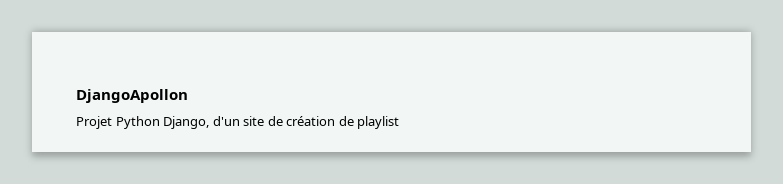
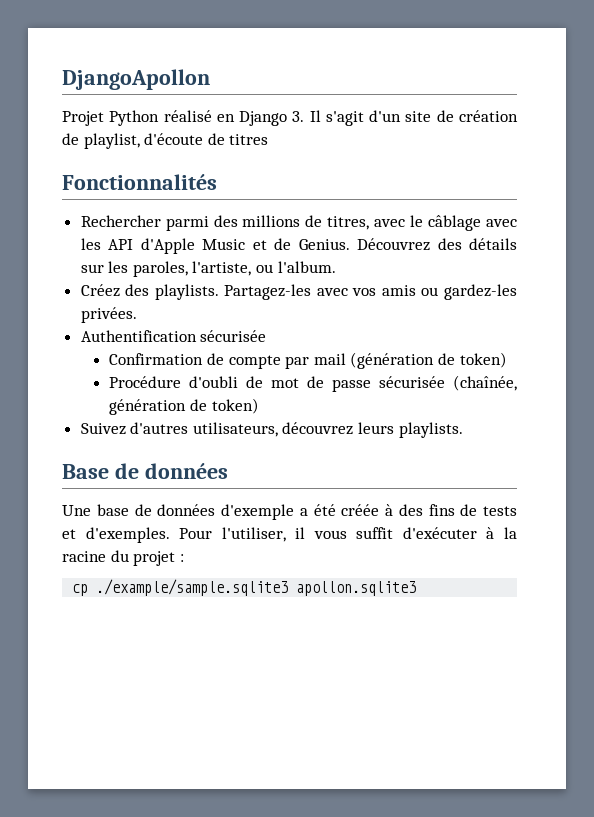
- Projet Python Django, d'un site de création de playlist
+ Projet Python réalisé en Django 3. Il s'agit d'un site de création de playlist, d'écoute de titres
+ Fonctionnalités
+ Rechercher parmi des millions de titres, avec le câblage avec les API d'Apple Music et de Genius. Découvrez des détails sur les paroles, l'artiste, ou l'album.
+ Créez des playlists. Partagez-les avec vos amis ou gardez-les privées.
+ Authentification sécurisée
+ Confirmation de compte par mail (génération de token)
+ Procédure d'oubli de mot de passe sécurisée (chaînée, génération de token)
+ Suivez d'autres utilisateurs, découvrez leurs playlists.
+ Base de données
+ Une base de données d'exemple a été créée à des fins de tests et d'exemples. Pour l'utiliser, il vous suffit d'exécuter à la racine du projet :
+ cp ./example/sample.sqlite3 apollon.sqlite3

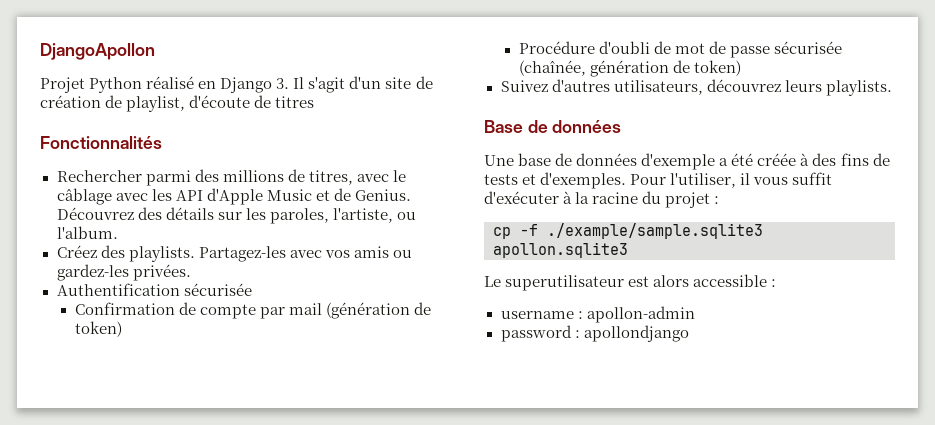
- cp ./example/sample.sqlite3 apollon.sqlite3
+ cp -f ./example/sample.sqlite3 apollon.sqlite3
+ Le superutilisateur est alors accessible :
+ username : apollon-admin
+ password : apollondjango

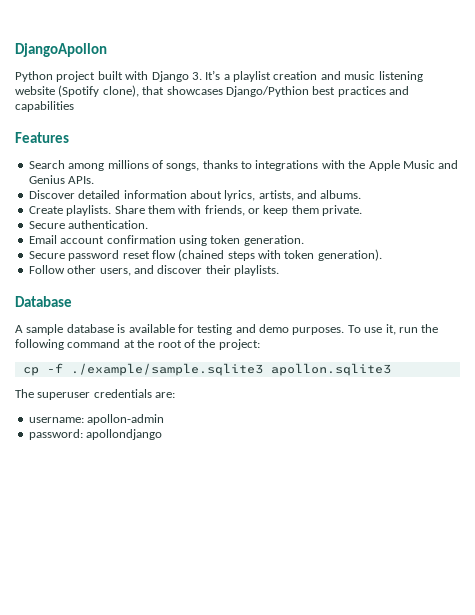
- Projet Python réalisé en Django 3. Il s'agit d'un site de création de playlist, d'écoute de titres
- Fonctionnalités
- Rechercher parmi des millions de titres, avec le câblage avec les API d'Apple Music et de Genius. Découvrez des détails sur les paroles, l'artiste, ou l'album.
- Créez des playlists. Partagez-les avec vos amis ou gardez-les privées.
- Authentification sécurisée
- Confirmation de compte par mail (génération de token)
- Procédure d'oubli de mot de passe sécurisée (chaînée, génération de token)
- Suivez d'autres utilisateurs, découvrez leurs playlists.
- Base de données
- Une base de données d'exemple a été créée à des fins de tests et d'exemples. Pour l'utiliser, il vous suffit d'exécuter à la racine du projet :
+ Python project built with Django 3. It’s a playlist creation and music listening website (Spotify clone), that showcases Django/Pythion best practices and capabilities
+ Features
+ Search among millions of songs, thanks to integrations with the Apple Music and Genius APIs.
+ Discover detailed information about lyrics, artists, and albums.
+ Create playlists. Share them with friends, or keep them private.
+ Secure authentication.
+ Email account confirmation using token generation.
+ Secure password reset flow (chained steps with token generation).
+ Follow other users, and discover their playlists.
+ Database
+ A sample database is available for testing and demo purposes. To use it, run the following command at the root of the project:
  cp -f ./example/sample.sqlite3 apollon.sqlite3
- Le superutilisateur est alors accessible :
- username : apollon-admin
+ The superuser credentials are:
+ username: apollon-admin
- password : apollondjango
+ password: apollondjango

